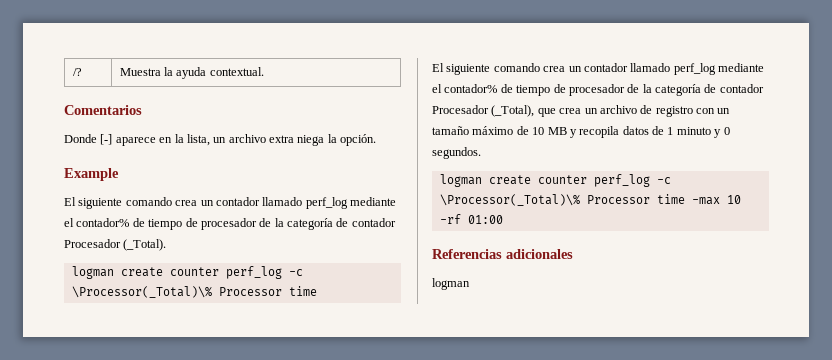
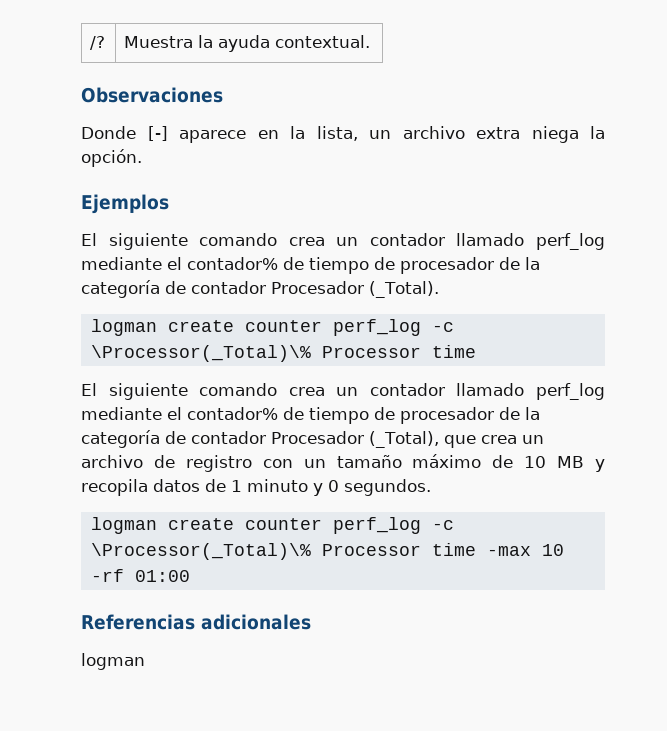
- Comentarios
+ Observaciones
- Example
+ Ejemplos

